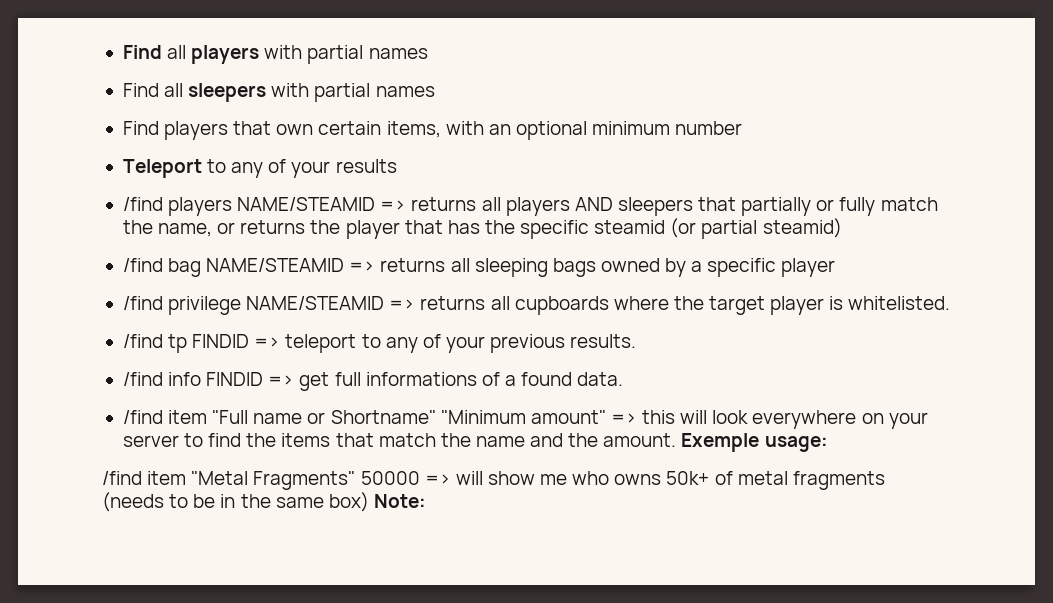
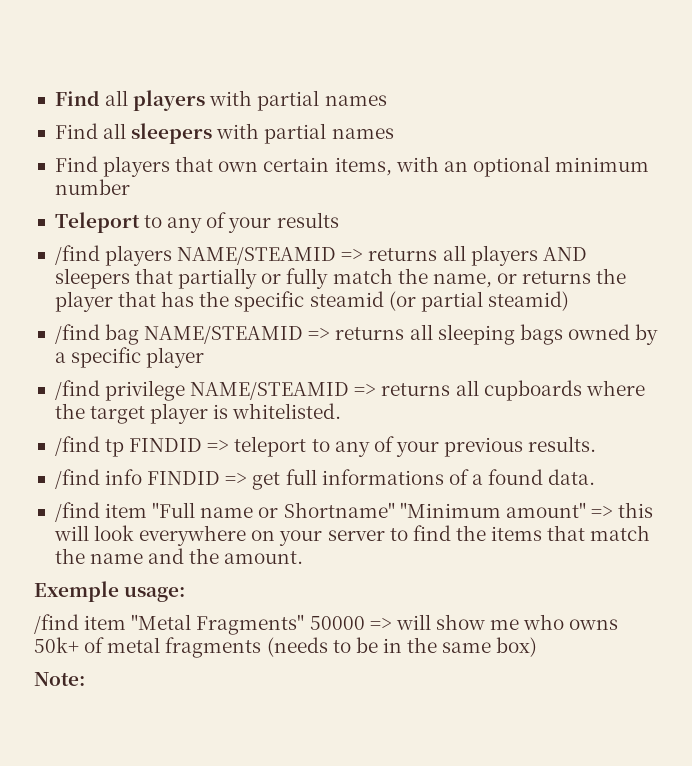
- /find item "Full name or Shortname" "Minimum amount" => this will look everywhere on your server to find the items that match the name and the amount. Exemple usage:
+ /find item "Full name or Shortname" "Minimum amount" => this will look everywhere on your server to find the items that match the name and the amount.
+ Exemple usage:
- /find item "Metal Fragments" 50000 => will show me who owns 50k+ of metal fragments (needs to be in the same box) Note:
+ /find item "Metal Fragments" 50000 => will show me who owns 50k+ of metal fragments (needs to be in the same box)
+ Note:

